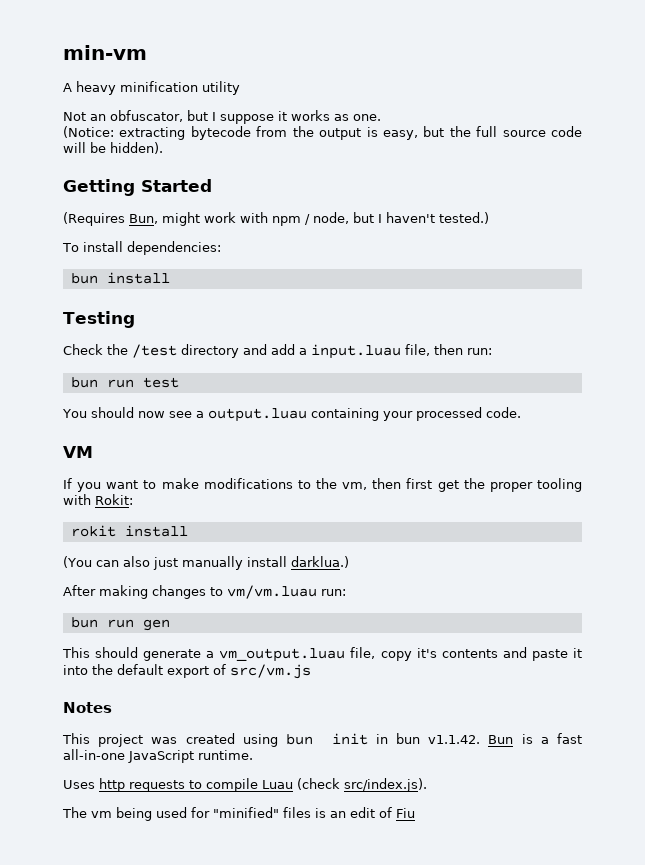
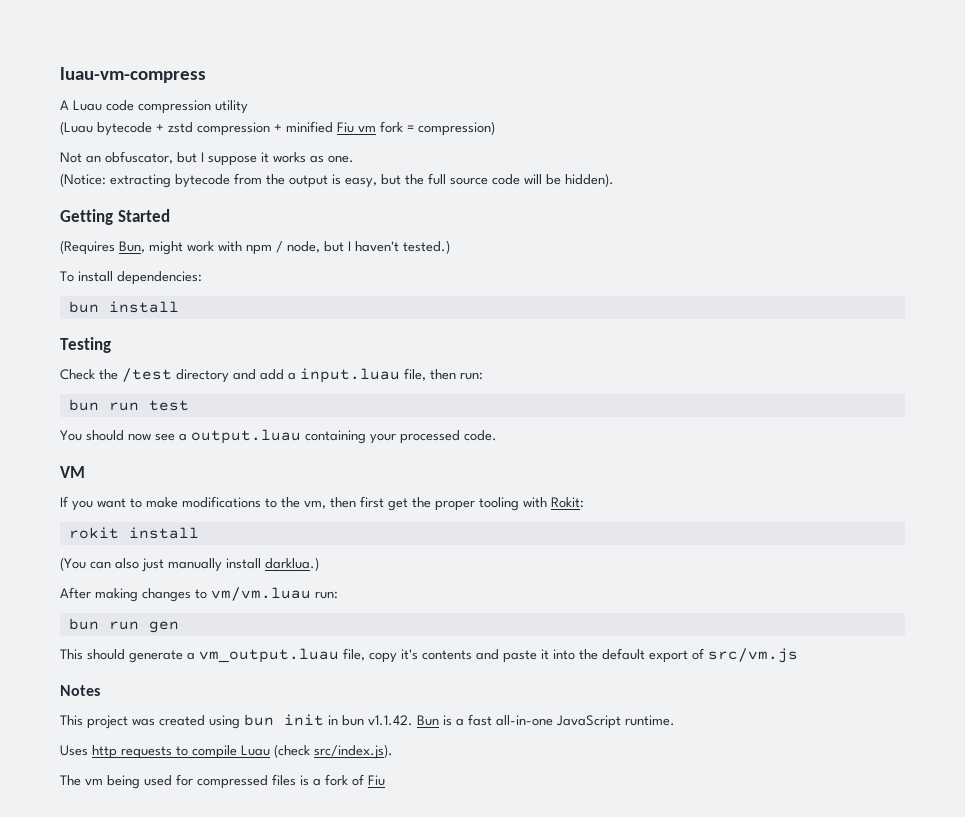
- min-vm
+ luau-vm-compress
- A heavy minification utility
+ A Luau code compression utility
+ (Luau bytecode + zstd compression + minified Fiu vm fork = compression)
- The vm being used for "minified" files is an edit of Fiu
+ The vm being used for compressed files is a fork of Fiu

